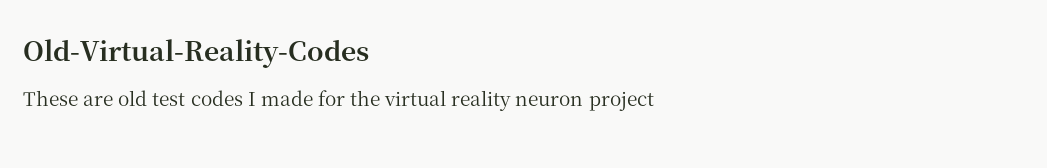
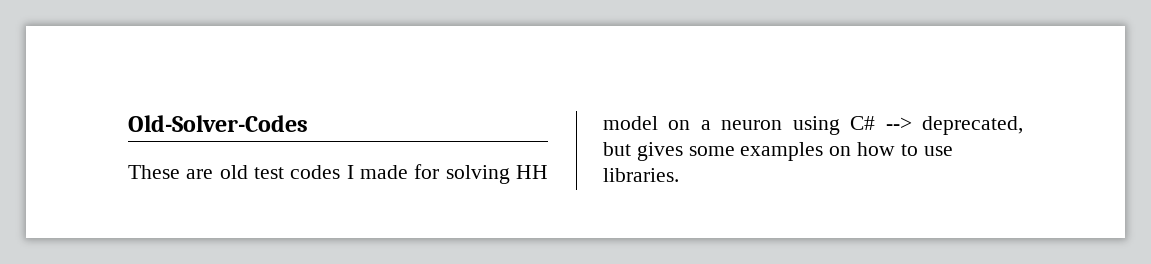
- Old-Virtual-Reality-Codes
+ Old-Solver-Codes
- These are old test codes I made for the virtual reality neuron project
+ These are old test codes I made for solving HH model on a neuron using C# --> deprecated, but gives some examples on how to use libraries.

